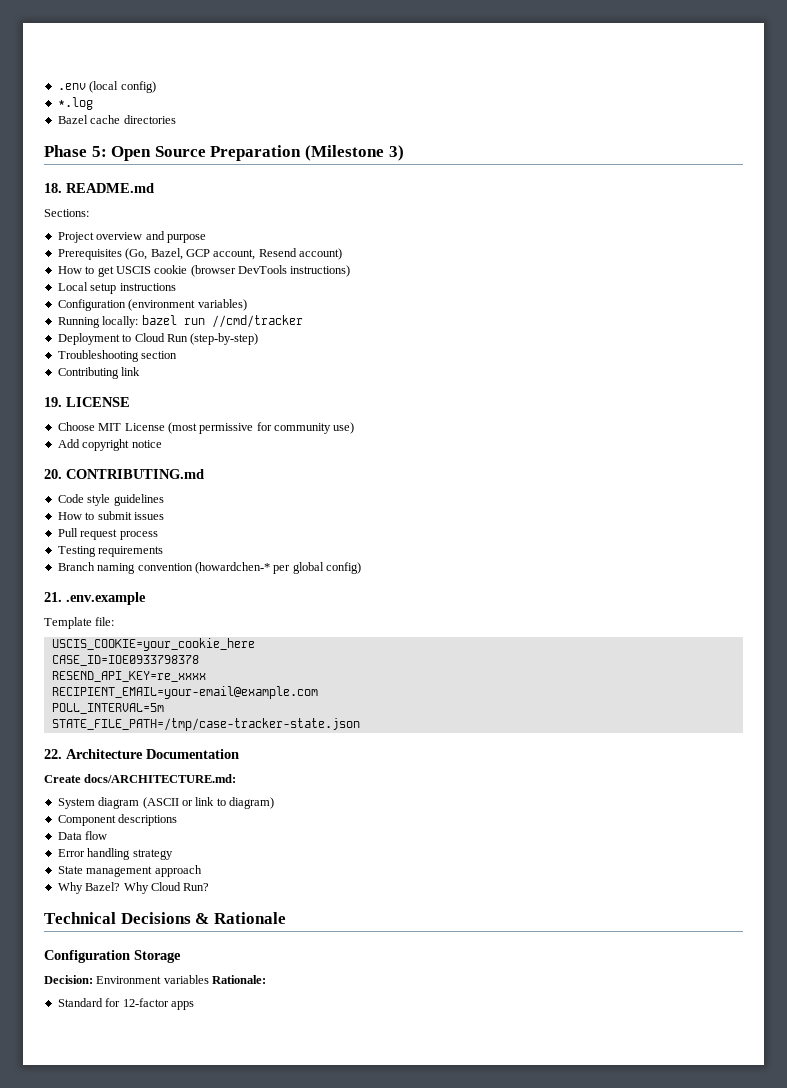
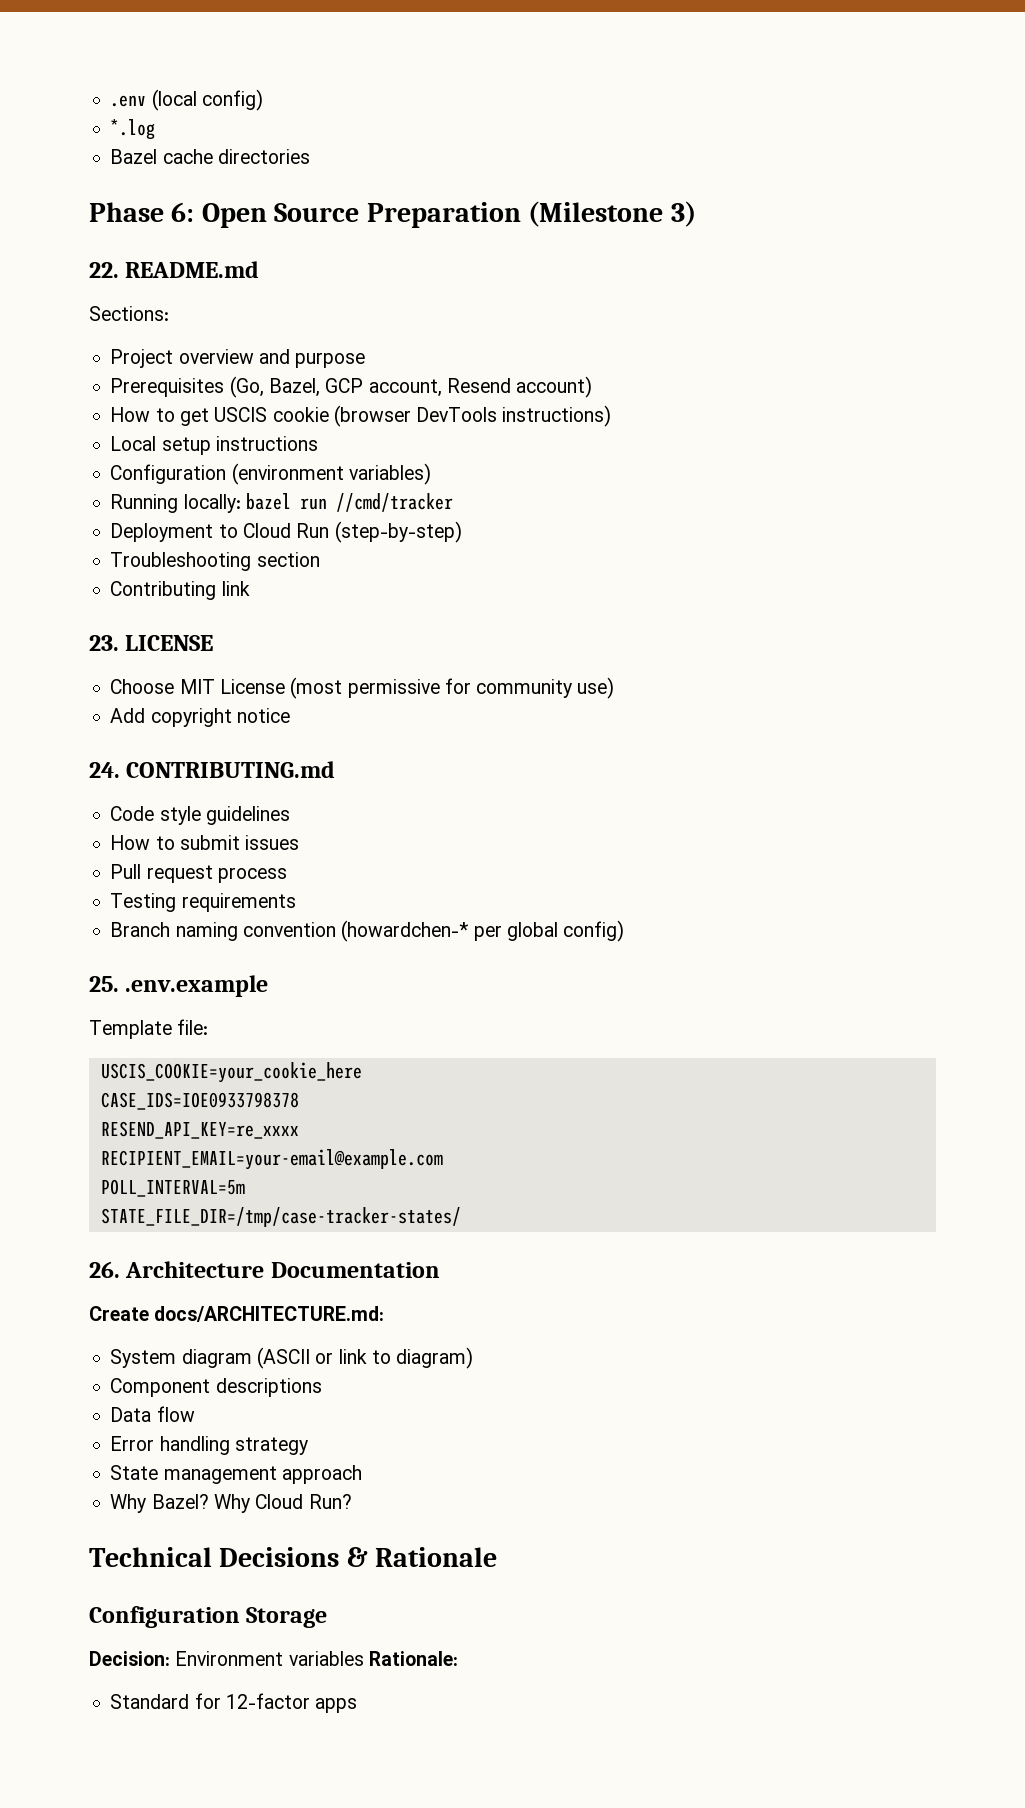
- Phase 5: Open Source Preparation (Milestone 3)
+ Phase 6: Open Source Preparation (Milestone 3)
- 18. README.md
+ 22. README.md
- 19. LICENSE
+ 23. LICENSE
- 20. CONTRIBUTING.md
+ 24. CONTRIBUTING.md
- 21. .env.example
+ 25. .env.example
- CASE_ID=IOE0933798378
+ CASE_IDS=IOE0933798378
- STATE_FILE_PATH=/tmp/case-tracker-state.json
- 22. Architecture Documentation
+ STATE_FILE_DIR=/tmp/case-tracker-states/
+ 26. Architecture Documentation

